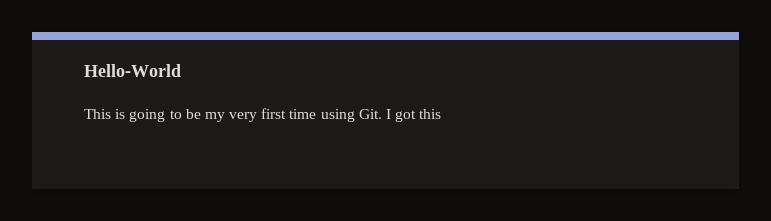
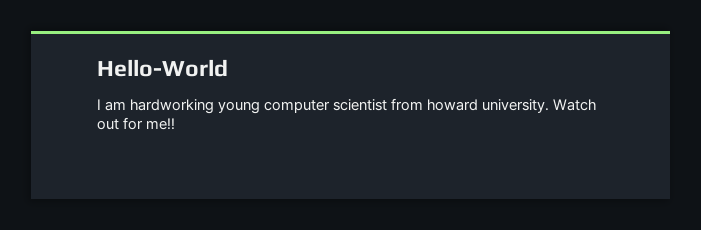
- This is going to be my very first time using Git. I got this
+ I am hardworking young computer scientist from howard university. Watch out for me!!

